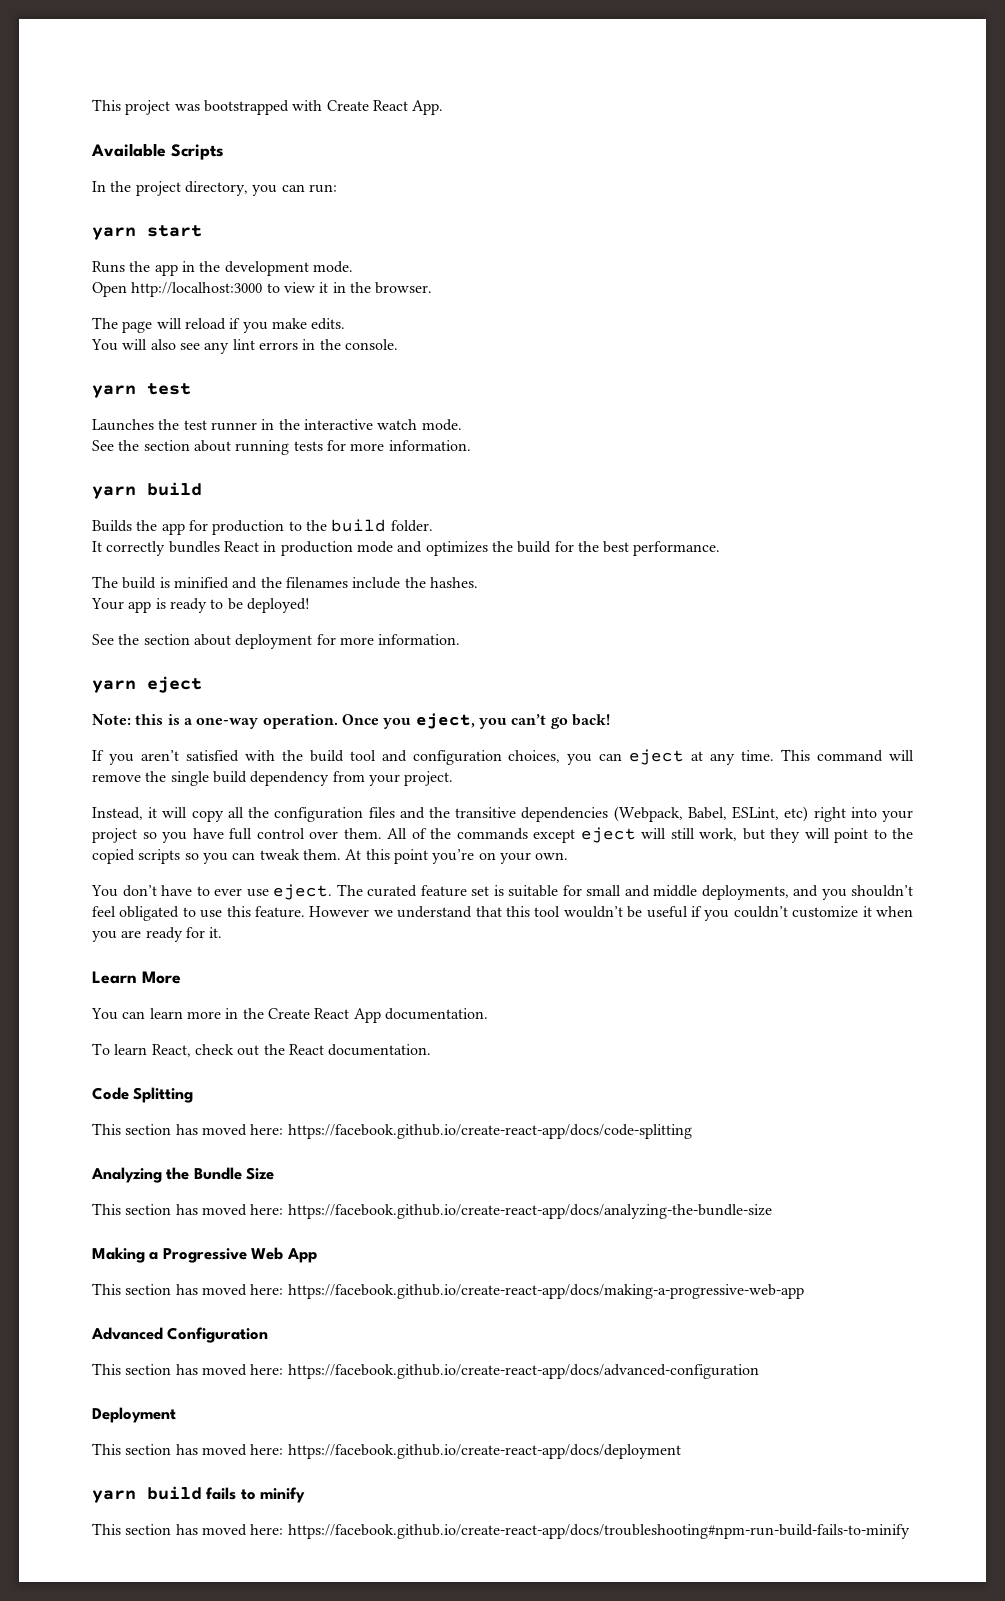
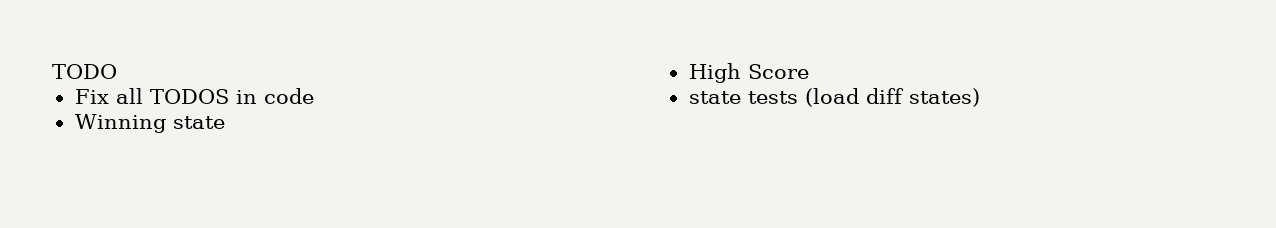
- This project was bootstrapped with Create React App.
- Available Scripts
- In the project directory, you can run:
- yarn start
- Runs the app in the development mode.
- Open http://localhost:3000 to view it in the browser.
- The page will reload if you make edits.
- You will also see any lint errors in the console.
- yarn test
- Launches the test runner in the interactive watch mode.
- See the section about running tests for more information.
- yarn build
- Builds the app for production to the build folder.
- It correctly bundles React in production mode and optimizes the build for the best performance.
- The build is minified and the filenames include the hashes.
- Your app is ready to be deployed!
- See the section about deployment for more information.
- yarn eject
- Note: this is a one-way operation. Once you eject, you can’t go back!
- If you aren’t satisfied with the build tool and configuration choices, you can eject at any time. This command will remove the single build dependency from your project.
- Instead, it will copy all the configuration files and the transitive dependencies (Webpack, Babel, ESLint, etc) right into your project so you have full control over them. All of the commands except eject will still work, but they will point to the copied scripts so you can tweak them. At this point you’re on your own.
- You don’t have to ever use eject. The curated feature set is suitable for small and middle deployments, and you shouldn’t feel obligated to use this feature. However we understand that this tool wouldn’t be useful if you couldn’t customize it when you are ready for it.
- Learn More
- You can learn more in the Create React App documentation.
- To learn React, check out the React documentation.
- Code Splitting
- This section has moved here: https://facebook.github.io/create-react-app/docs/code-splitting
- Analyzing the Bundle Size
- This section has moved here: https://facebook.github.io/create-react-app/docs/analyzing-the-bundle-size
- Making a Progressive Web App
- This section has moved here: https://facebook.github.io/create-react-app/docs/making-a-progressive-web-app
- Advanced Configuration
- This section has moved here: https://facebook.github.io/create-react-app/docs/advanced-configuration
- Deployment
- This section has moved here: https://facebook.github.io/create-react-app/docs/deployment
- yarn build fails to minify
- This section has moved here: https://facebook.github.io/create-react-app/docs/troubleshooting#npm-run-build-fails-to-minify
+ TODO
+ Fix all TODOS in code
+ Winning state
+ High Score
+ state tests (load diff states)

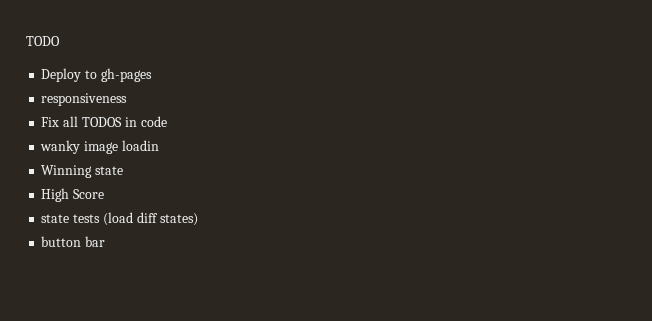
+ Deploy to gh-pages
+ responsiveness
+ wanky image loadin
+ button bar

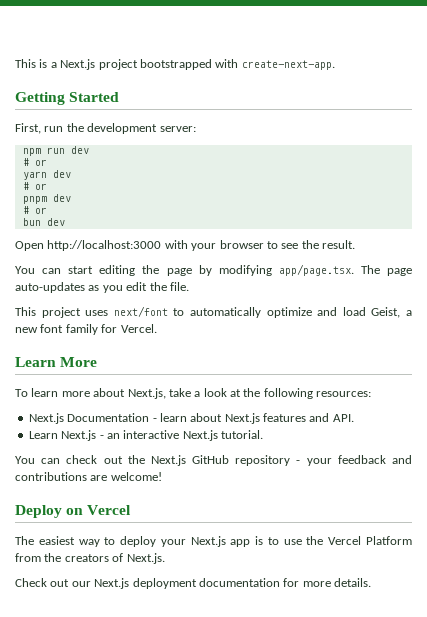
- TODO
- Deploy to gh-pages
- responsiveness
- Fix all TODOS in code
- wanky image loadin
- Winning state
- High Score
- state tests (load diff states)
- button bar
+ This is a Next.js project bootstrapped with create-next-app.
+ Getting Started
+ First, run the development server:
+ npm run dev
+ # or
+ yarn dev
+ # or
+ pnpm dev
+ # or
+ bun dev
+ Open http://localhost:3000 with your browser to see the result.
+ You can start editing the page by modifying app/page.tsx. The page auto-updates as you edit the file.
+ This project uses next/font to automatically optimize and load Geist, a new font family for Vercel.
+ Learn More
+ To learn more about Next.js, take a look at the following resources:
+ Next.js Documentation - learn about Next.js features and API.
+ Learn Next.js - an interactive Next.js tutorial.
+ You can check out the Next.js GitHub repository - your feedback and contributions are welcome!
+ Deploy on Vercel
+ The easiest way to deploy your Next.js app is to use the Vercel Platform from the creators of Next.js.
+ Check out our Next.js deployment documentation for more details.

